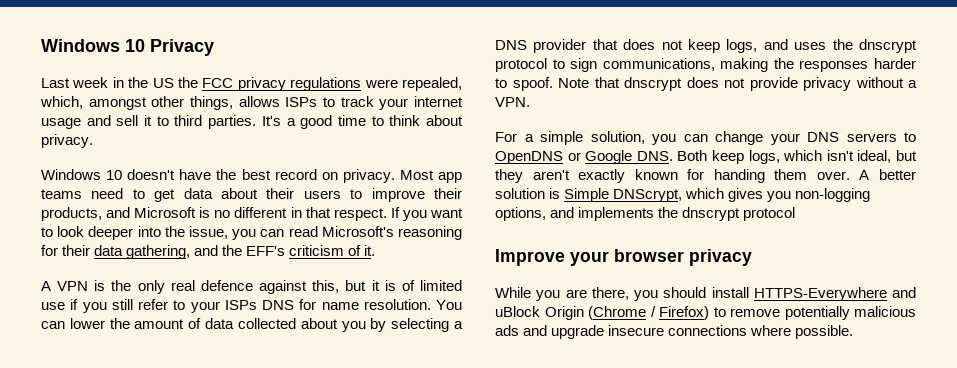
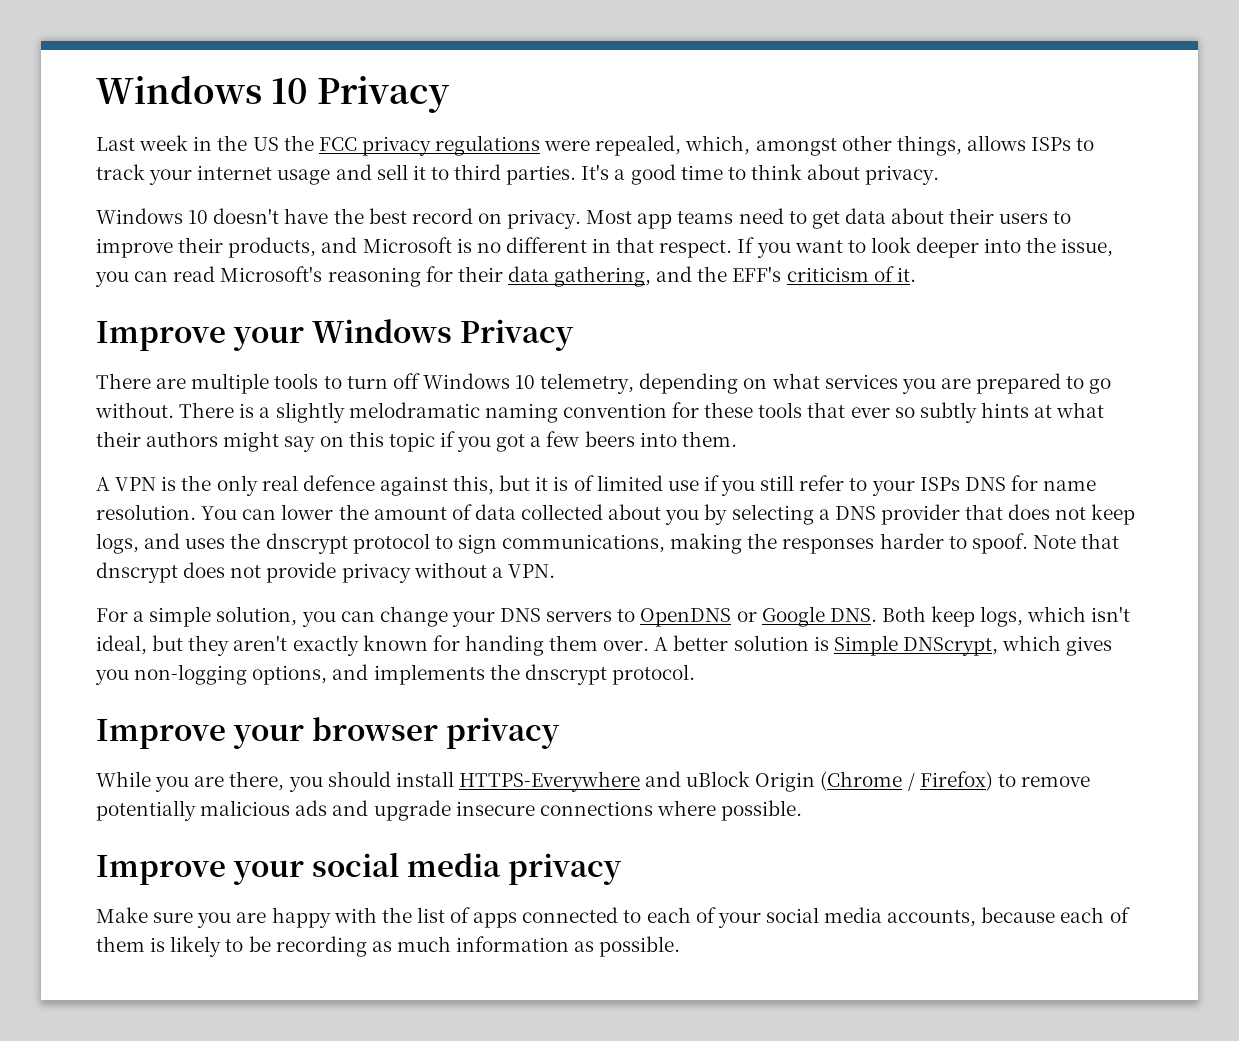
+ Improve your Windows Privacy
+ There are multiple tools to turn off Windows 10 telemetry, depending on what services you are prepared to go without. There is a slightly melodramatic naming convention for these tools that ever so subtly hints at what their authors might say on this topic if you got a few beers into them.
- A better solution is Simple DNScrypt, which gives you non-logging options, and implements the dnscrypt protocol
+ A better solution is Simple DNScrypt, which gives you non-logging options, and implements the dnscrypt protocol.
+ Improve your social media privacy
+ Make sure you are happy with the list of apps connected to each of your social media accounts, because each of them is likely to be recording as much information as possible.

